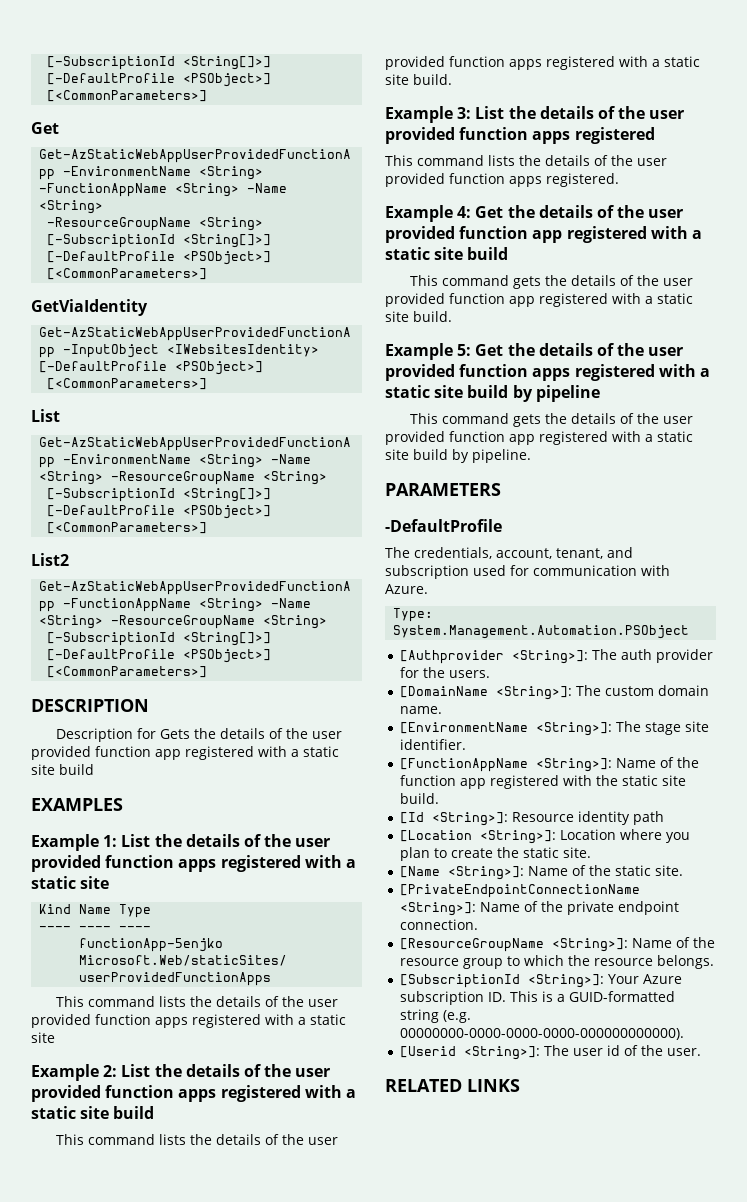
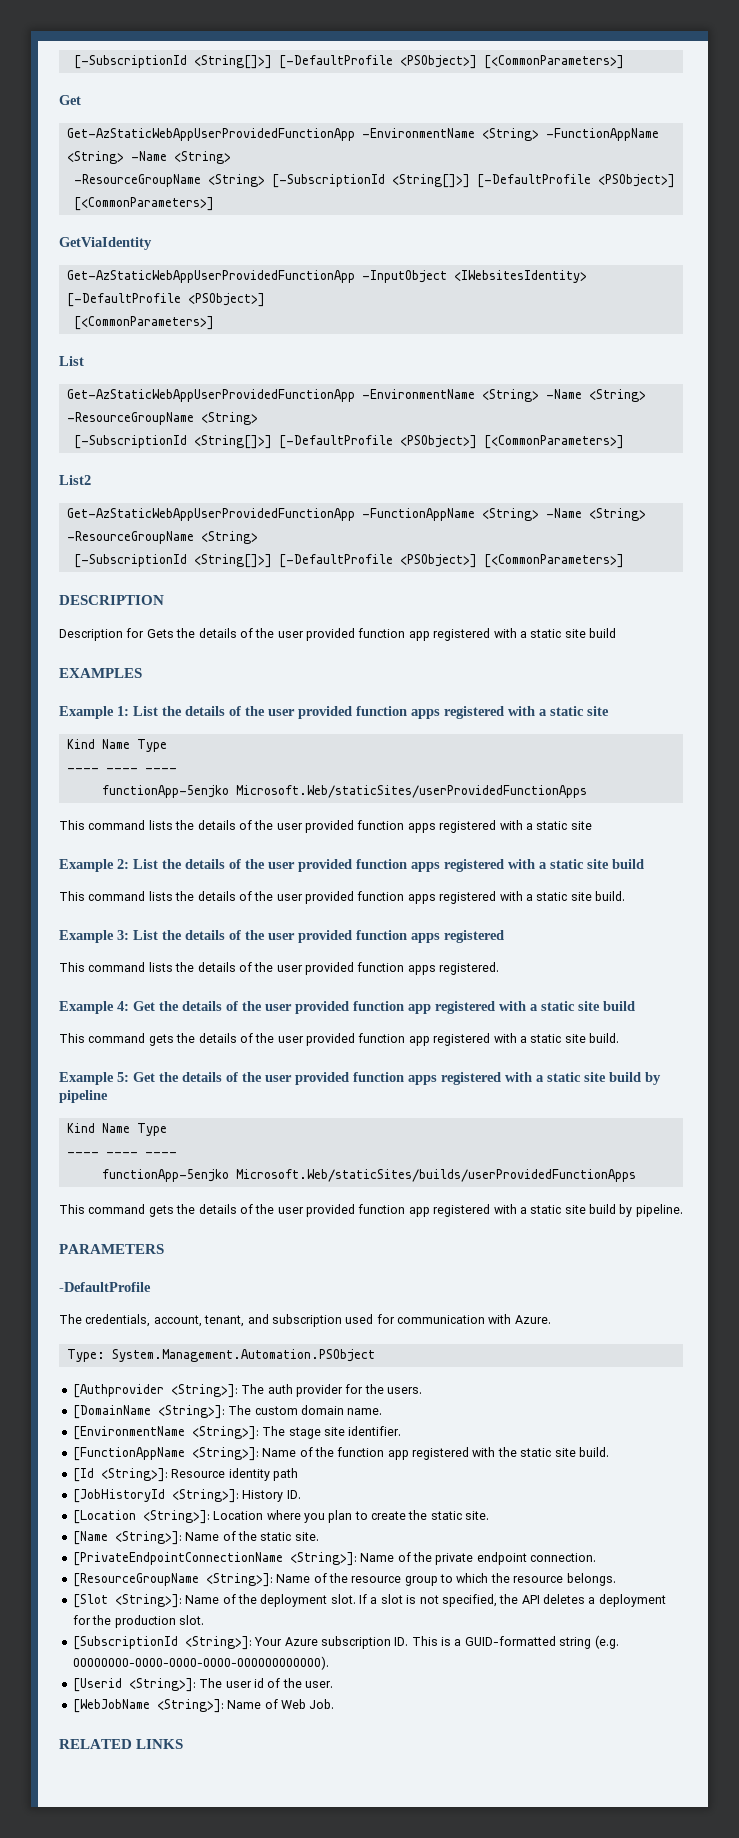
  Example 5: Get the details of the user provided function apps registered with a static site build by pipeline
+ Kind Name Type
+ ---- ---- ----
+ functionApp-5enjko Microsoft.Web/staticSites/builds/userProvidedFunctionApps
+ [JobHistoryId <String>]: History ID.
+ [Slot <String>]: Name of the deployment slot. If a slot is not specified, the API deletes a deployment for the production slot.
+ [WebJobName <String>]: Name of Web Job.

